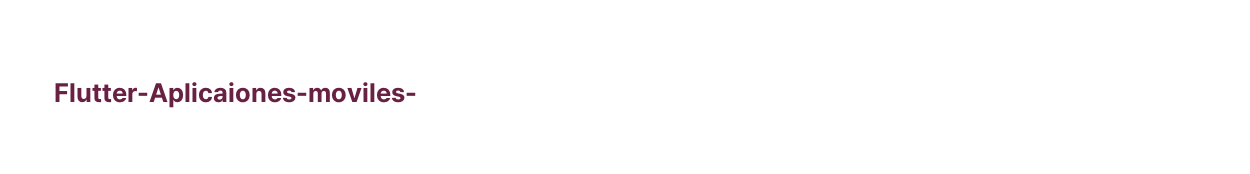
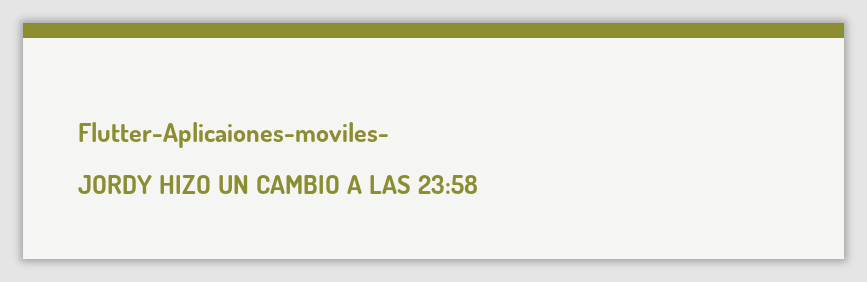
+ JORDY HIZO UN CAMBIO A LAS 23:58

